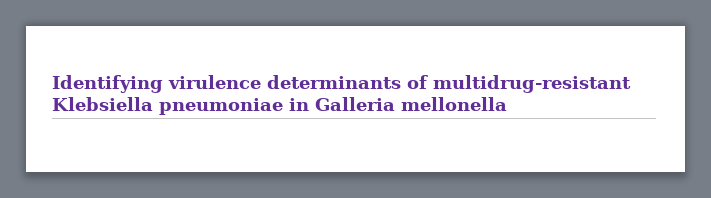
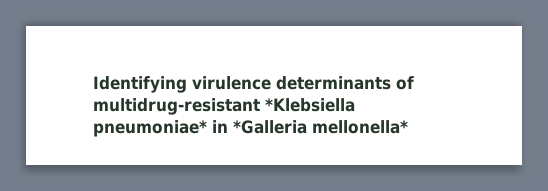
- Identifying virulence determinants of multidrug-resistant Klebsiella pneumoniae in Galleria mellonella
+ Identifying virulence determinants of multidrug-resistant *Klebsiella pneumoniae* in *Galleria mellonella*

